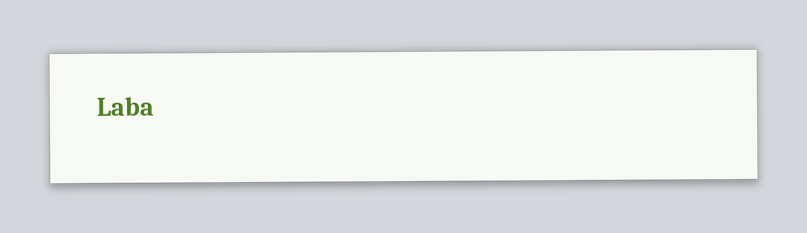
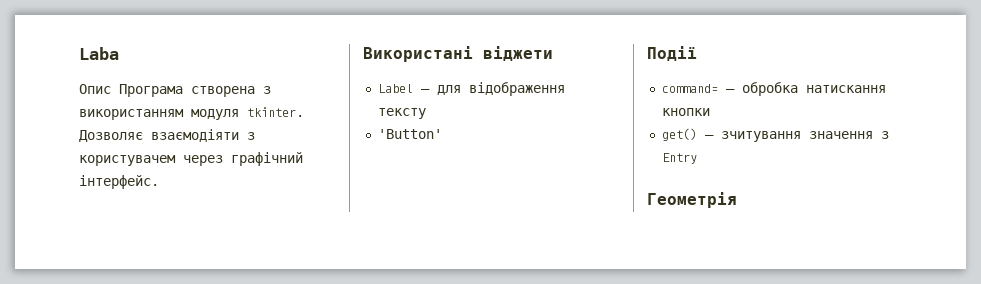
+ Опис Програма створена з використанням модуля tkinter. Дозволяє взаємодіяти з користувачем через графічний інтерфейс.
+ Використані віджети
+ Label — для відображення тексту
+ 'Button'
+ Події
+ command= — обробка натискання кнопки
+ get() — зчитування значення з Entry
+ Геометрія

